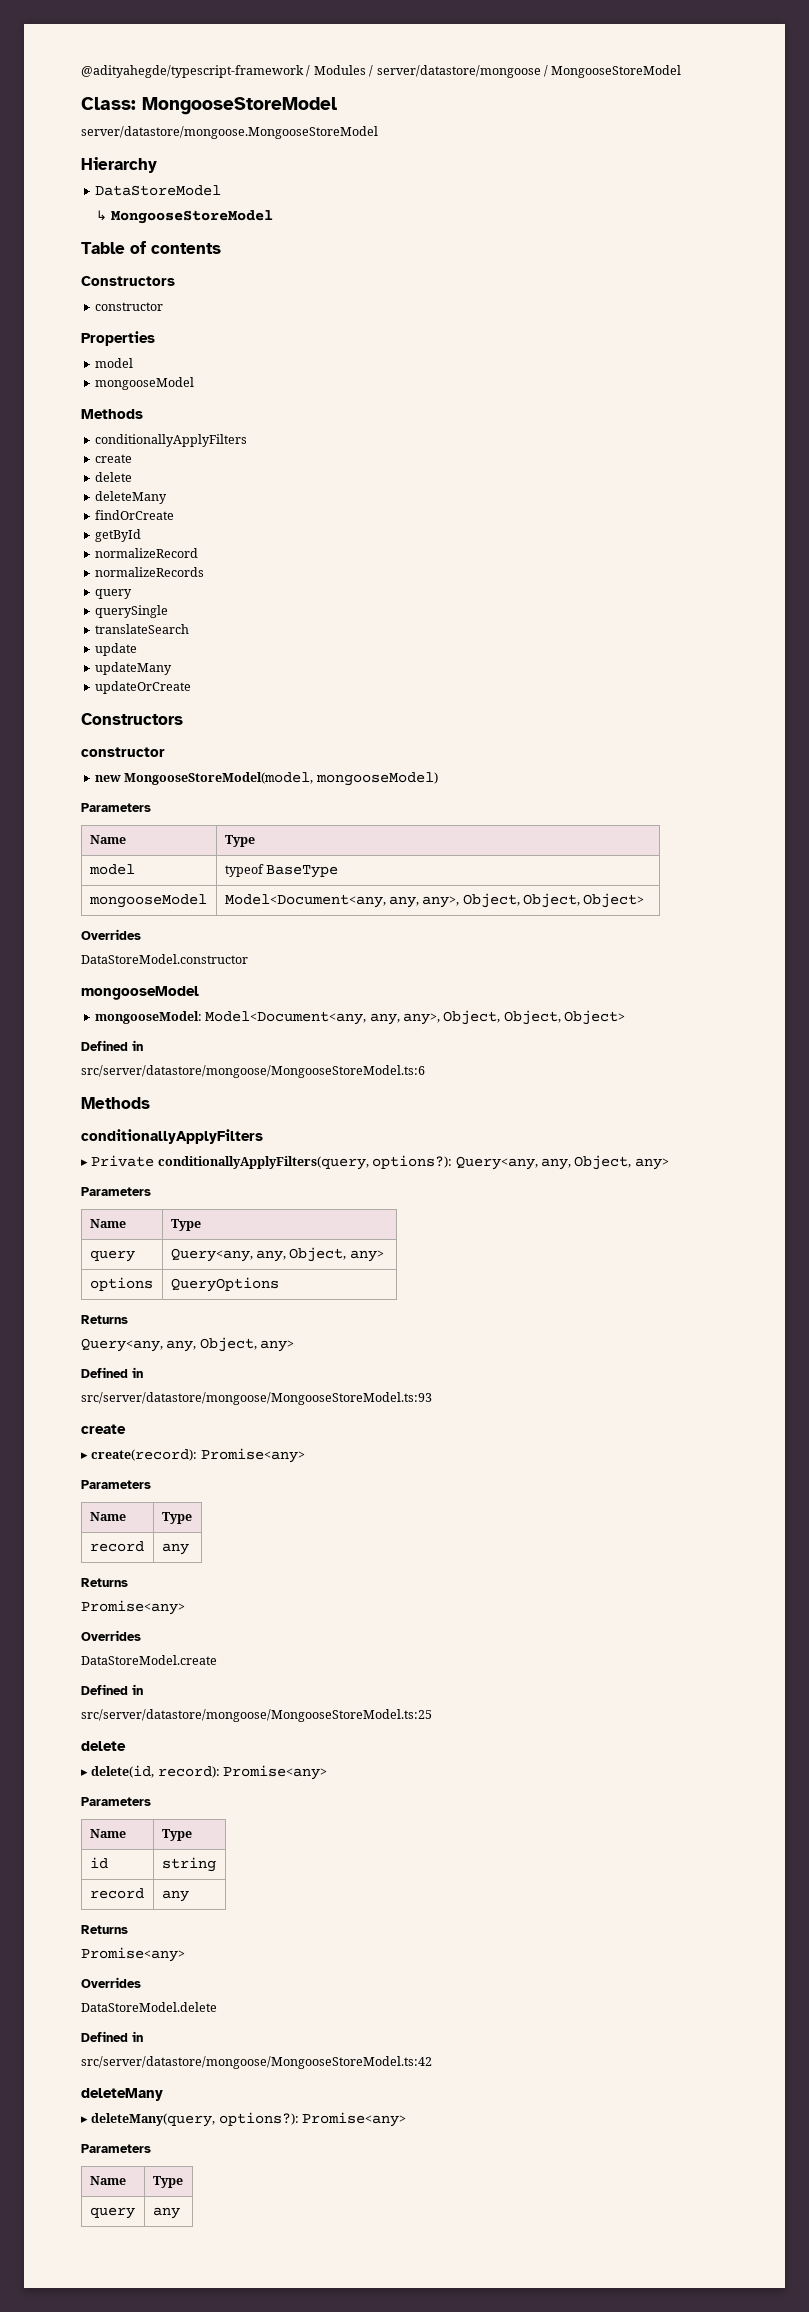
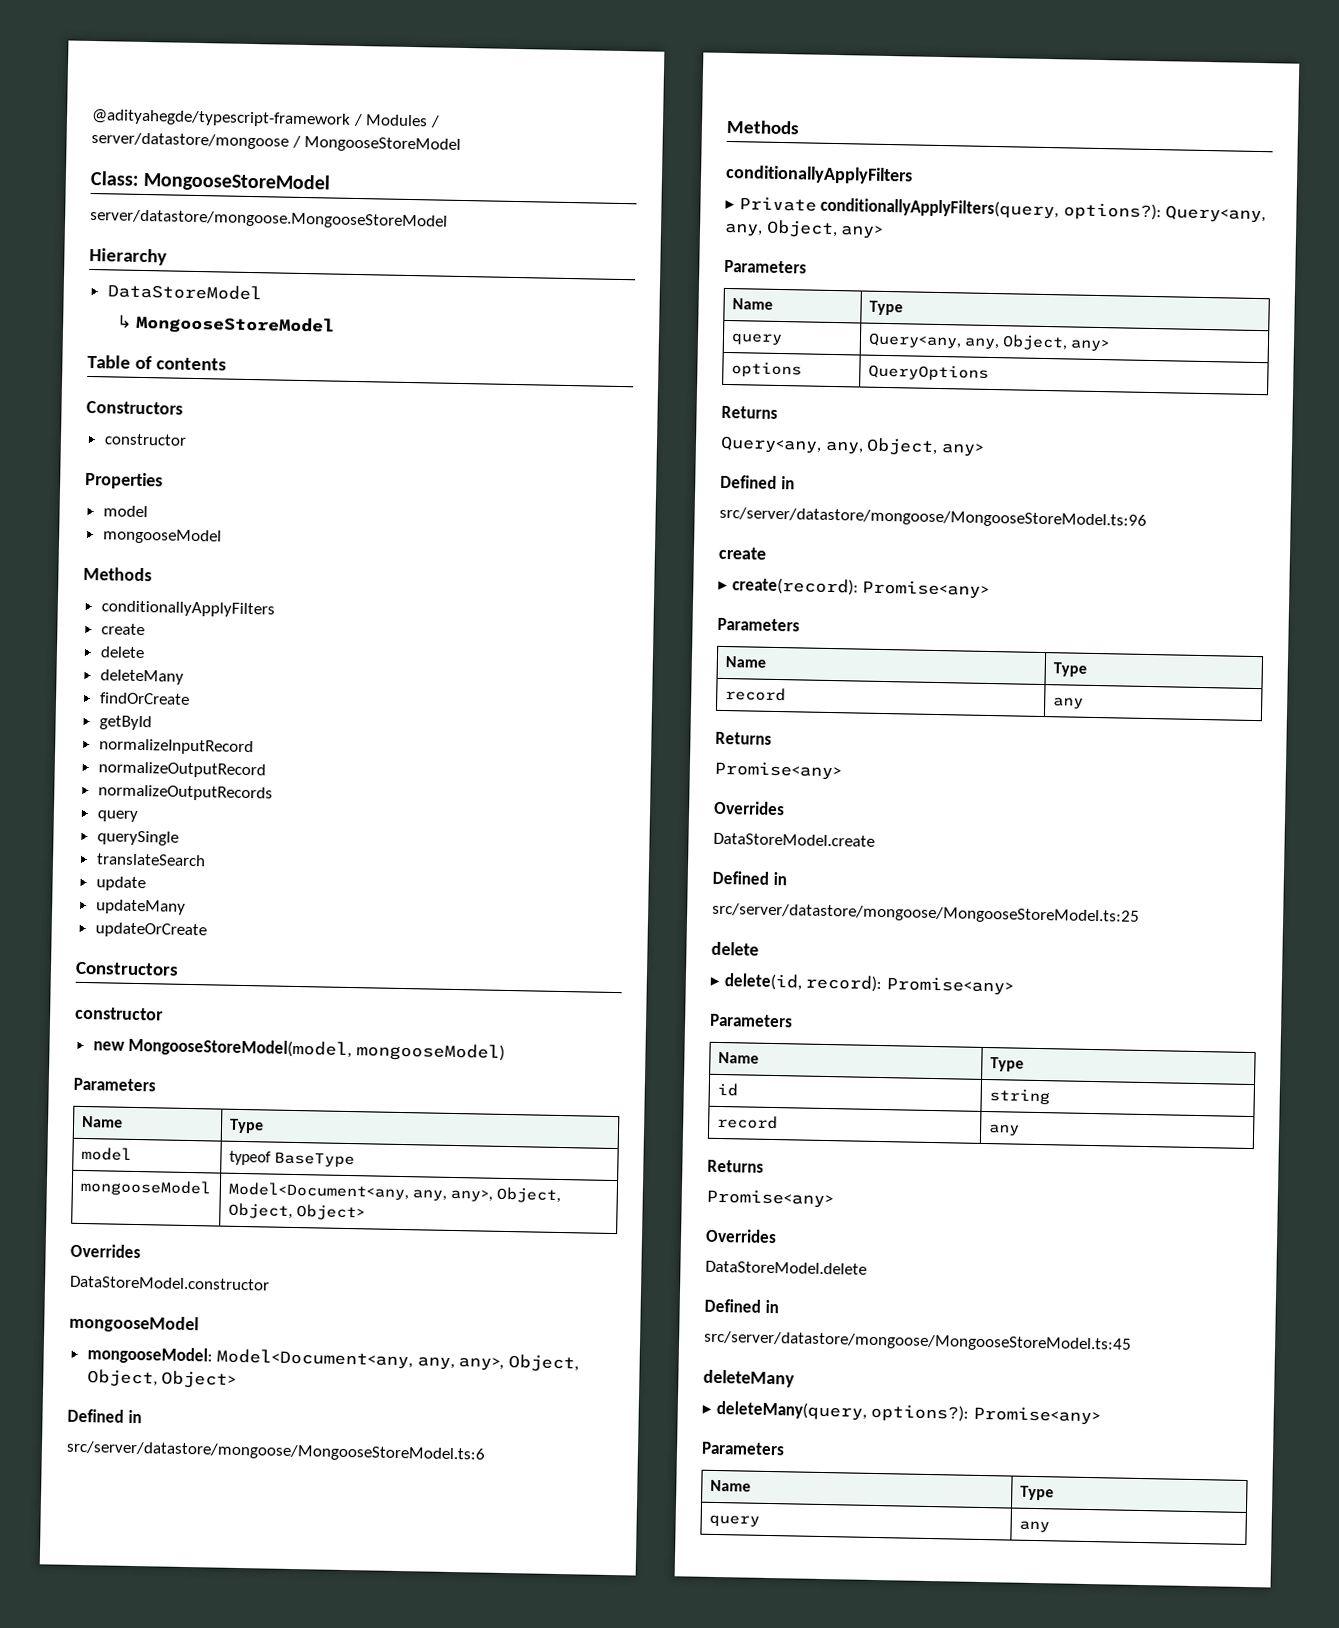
- normalizeRecord
- normalizeRecords
+ normalizeInputRecord
+ normalizeOutputRecord
+ normalizeOutputRecords
- src/server/datastore/mongoose/MongooseStoreModel.ts:93
+ src/server/datastore/mongoose/MongooseStoreModel.ts:96
- src/server/datastore/mongoose/MongooseStoreModel.ts:42
+ src/server/datastore/mongoose/MongooseStoreModel.ts:45

